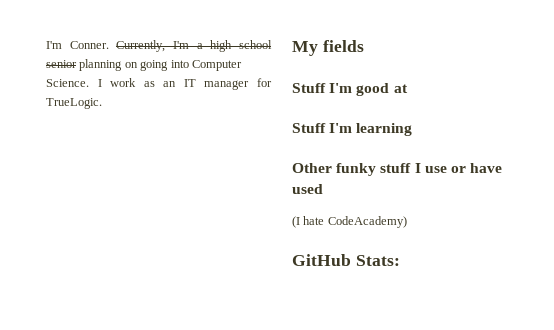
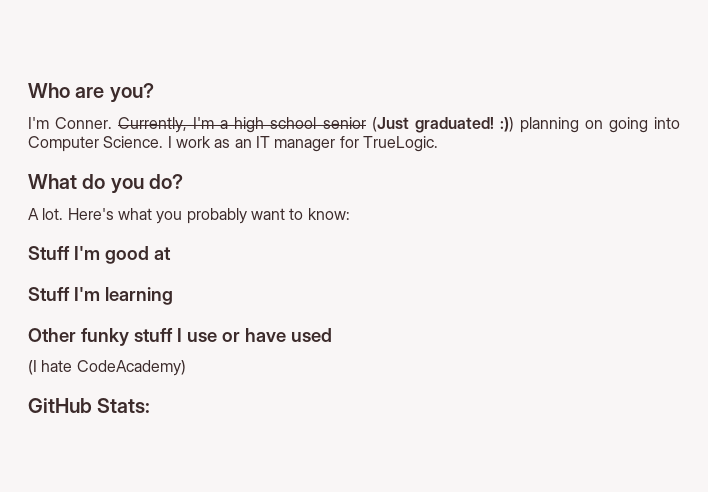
+ Who are you?
- Currently, I'm a high school senior planning on going into Computer Science.
+ Currently, I'm a high school senior (Just graduated! :)) planning on going into Computer Science.
- My fields
+ What do you do?
+ A lot. Here's what you probably want to know:

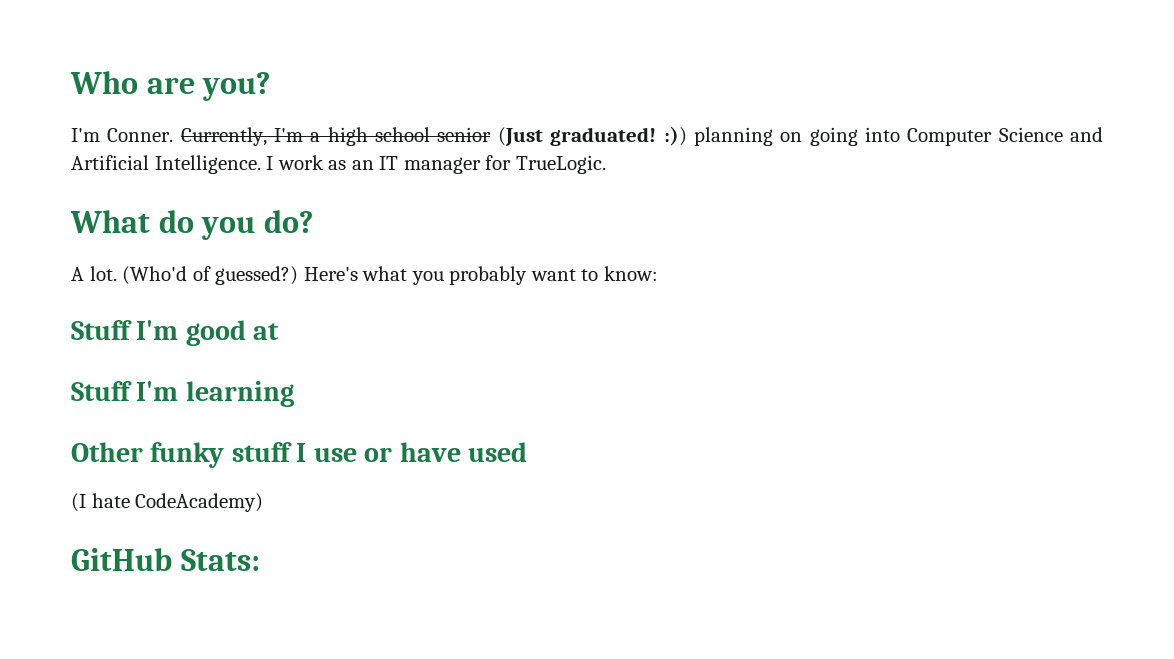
- Currently, I'm a high school senior (Just graduated! :)) planning on going into Computer Science.
+ Currently, I'm a high school senior (Just graduated! :)) planning on going into Computer Science and Artificial Intelligence.
+ (Who'd of guessed?)

